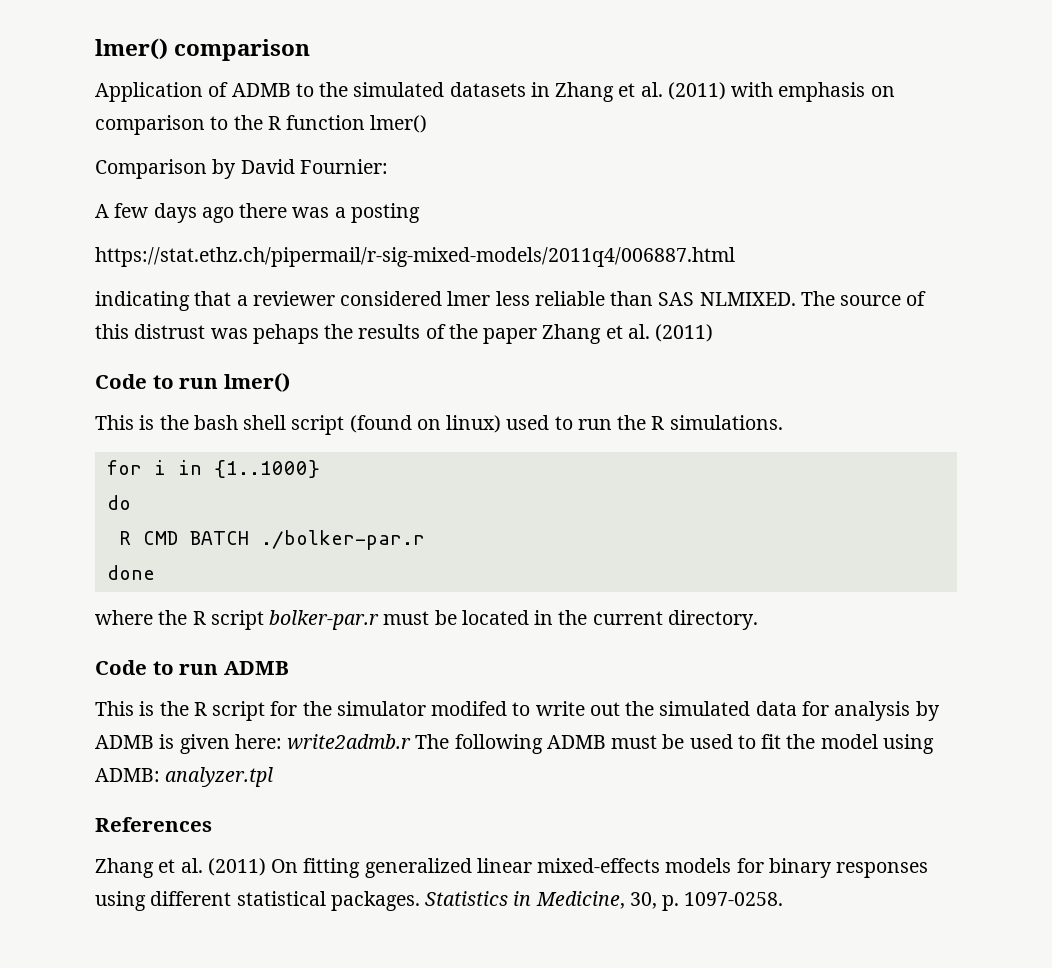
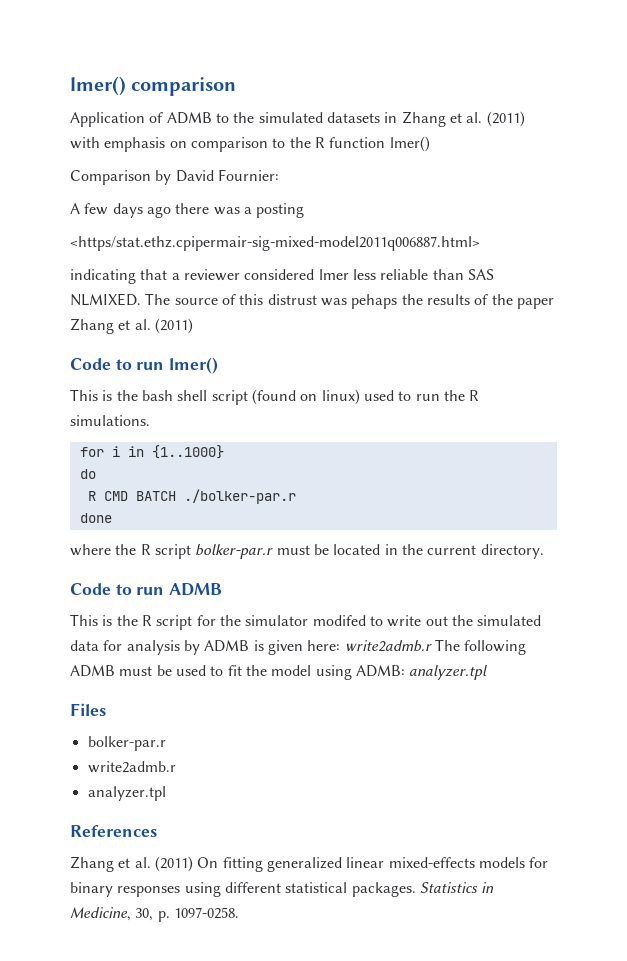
- https://stat.ethz.ch/pipermail/r-sig-mixed-models/2011q4/006887.html
+ <https/stat.ethz.cpipermair-sig-mixed-model2011q006887.html>
+ Files
+ bolker-par.r
+ write2admb.r
+ analyzer.tpl

